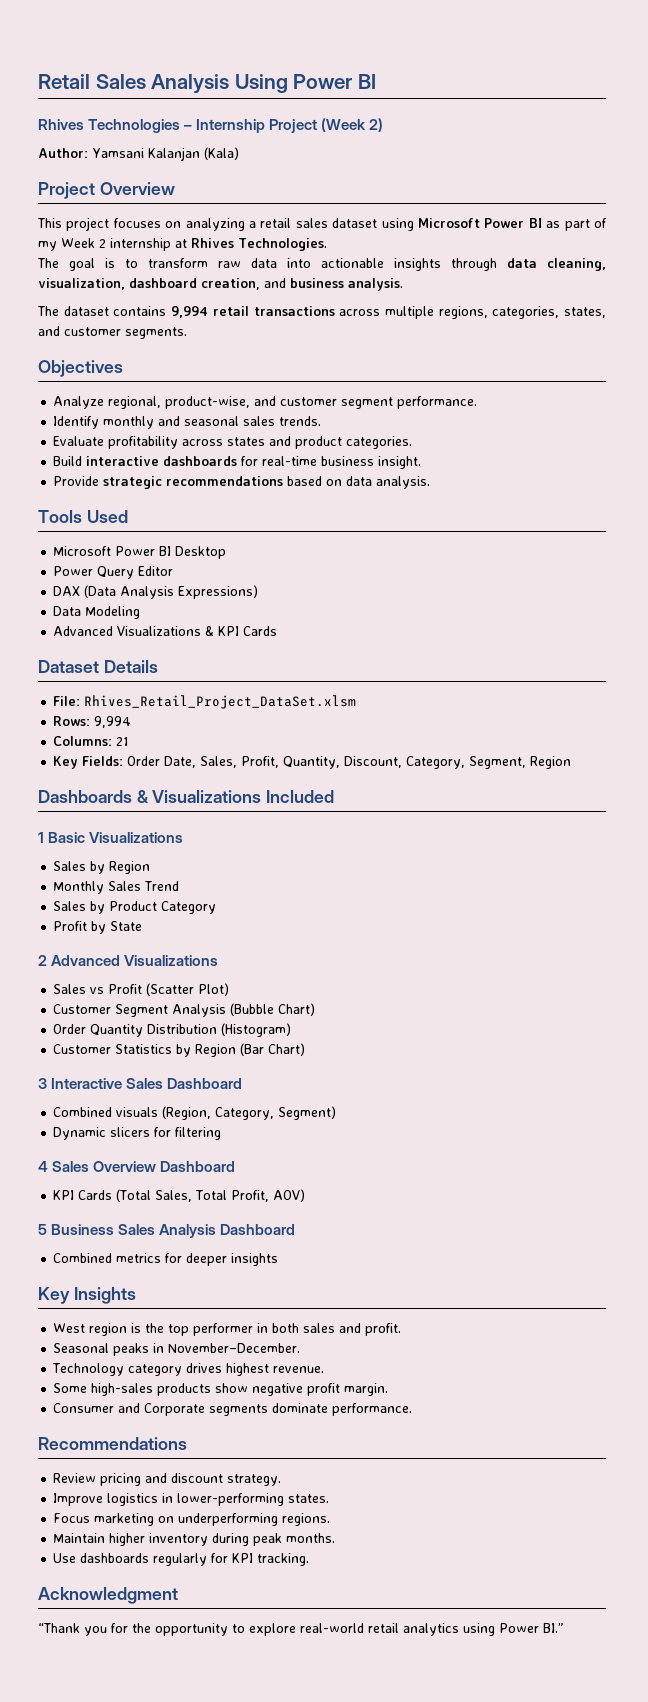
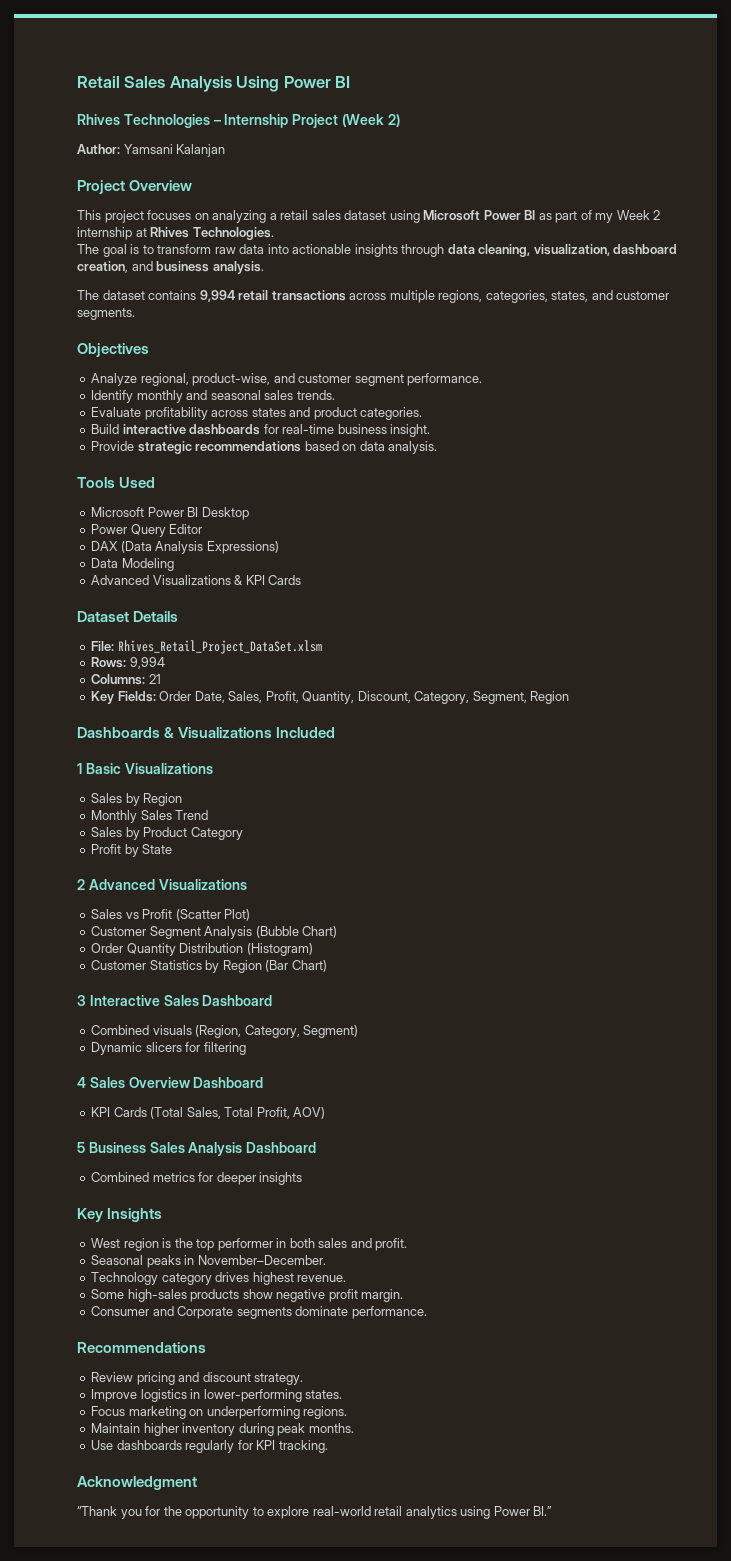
- Author: Yamsani Kalanjan (Kala)
+ Author: Yamsani Kalanjan

